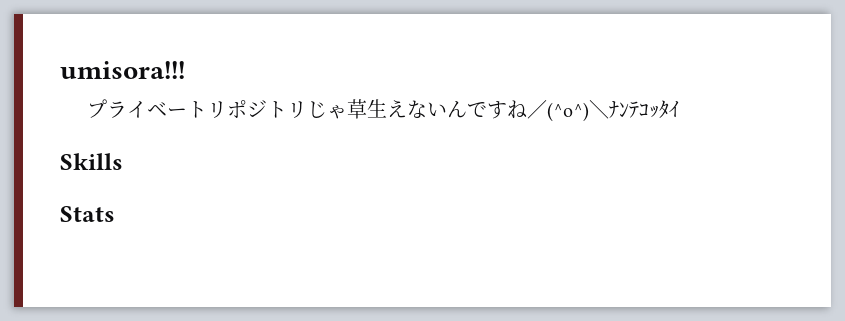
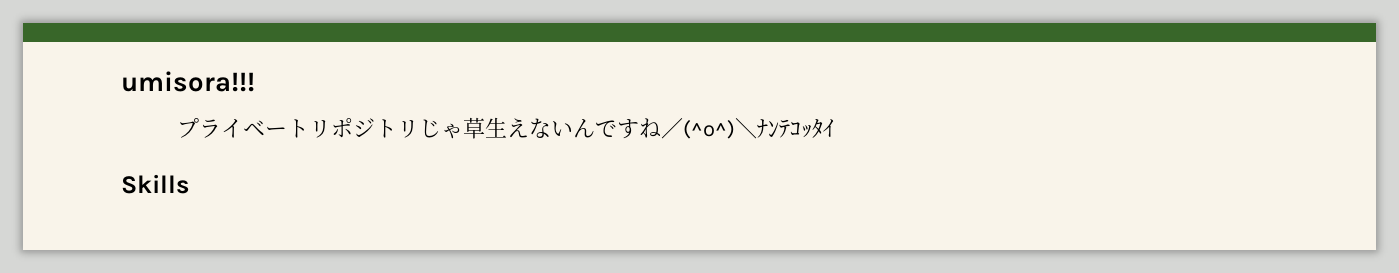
- Stats

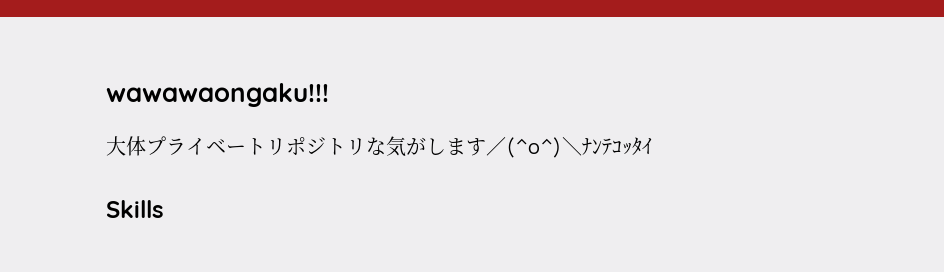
- umisora!!!
- プライベートリポジトリじゃ草生えないんですね／(^o^)＼ﾅﾝﾃｺｯﾀｲ
+ wawawaongaku!!!
+ 大体プライベートリポジトリな気がします／(^o^)＼ﾅﾝﾃｺｯﾀｲ

